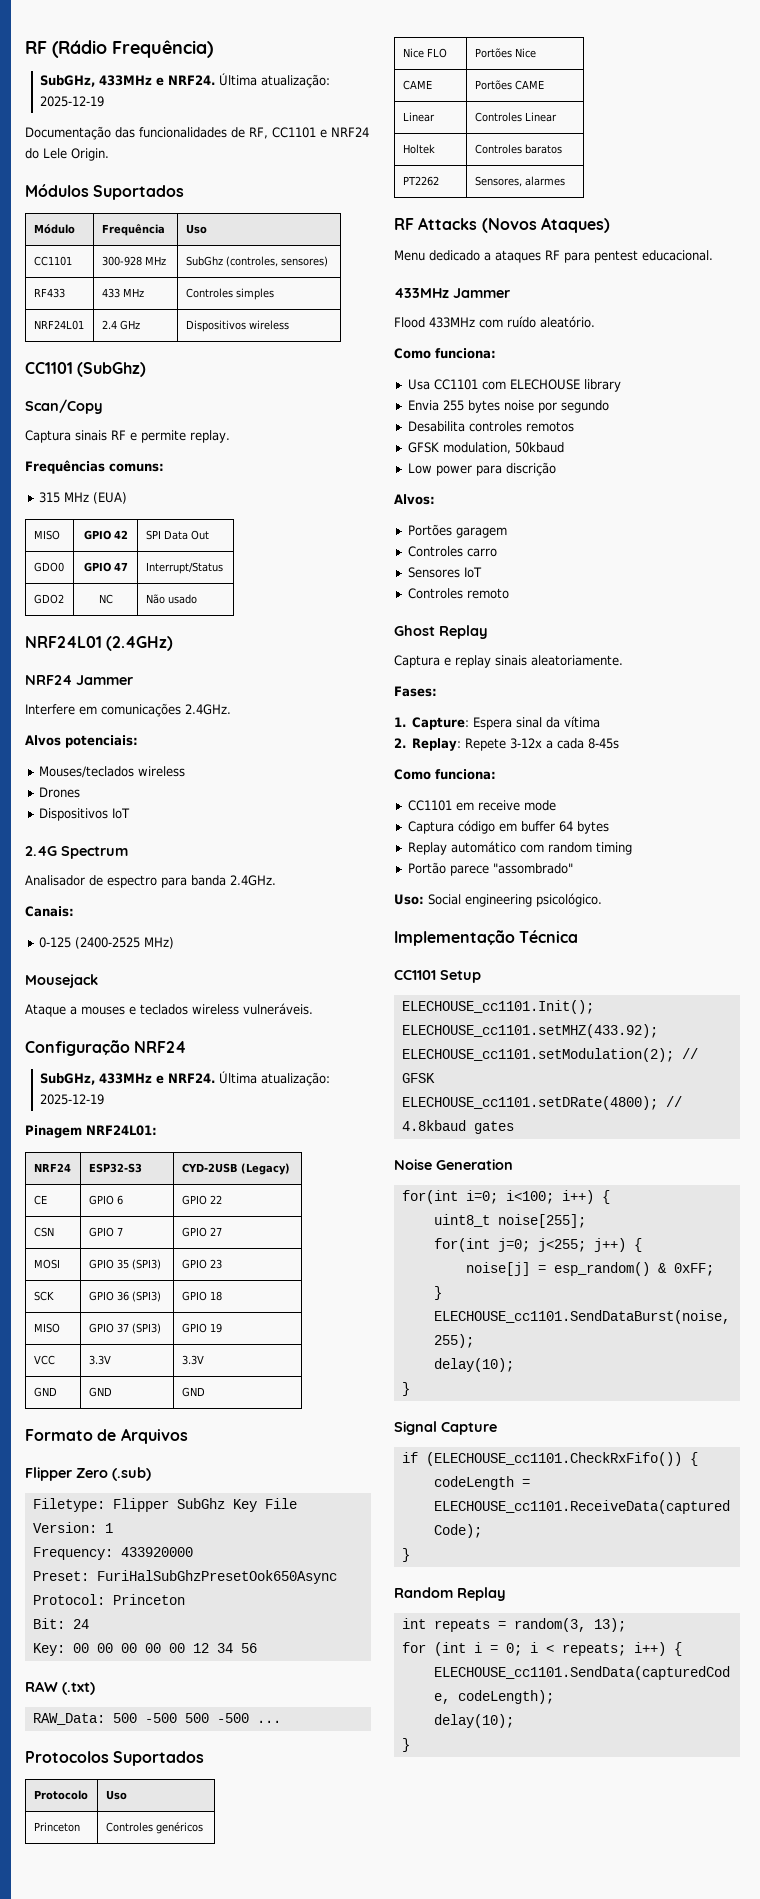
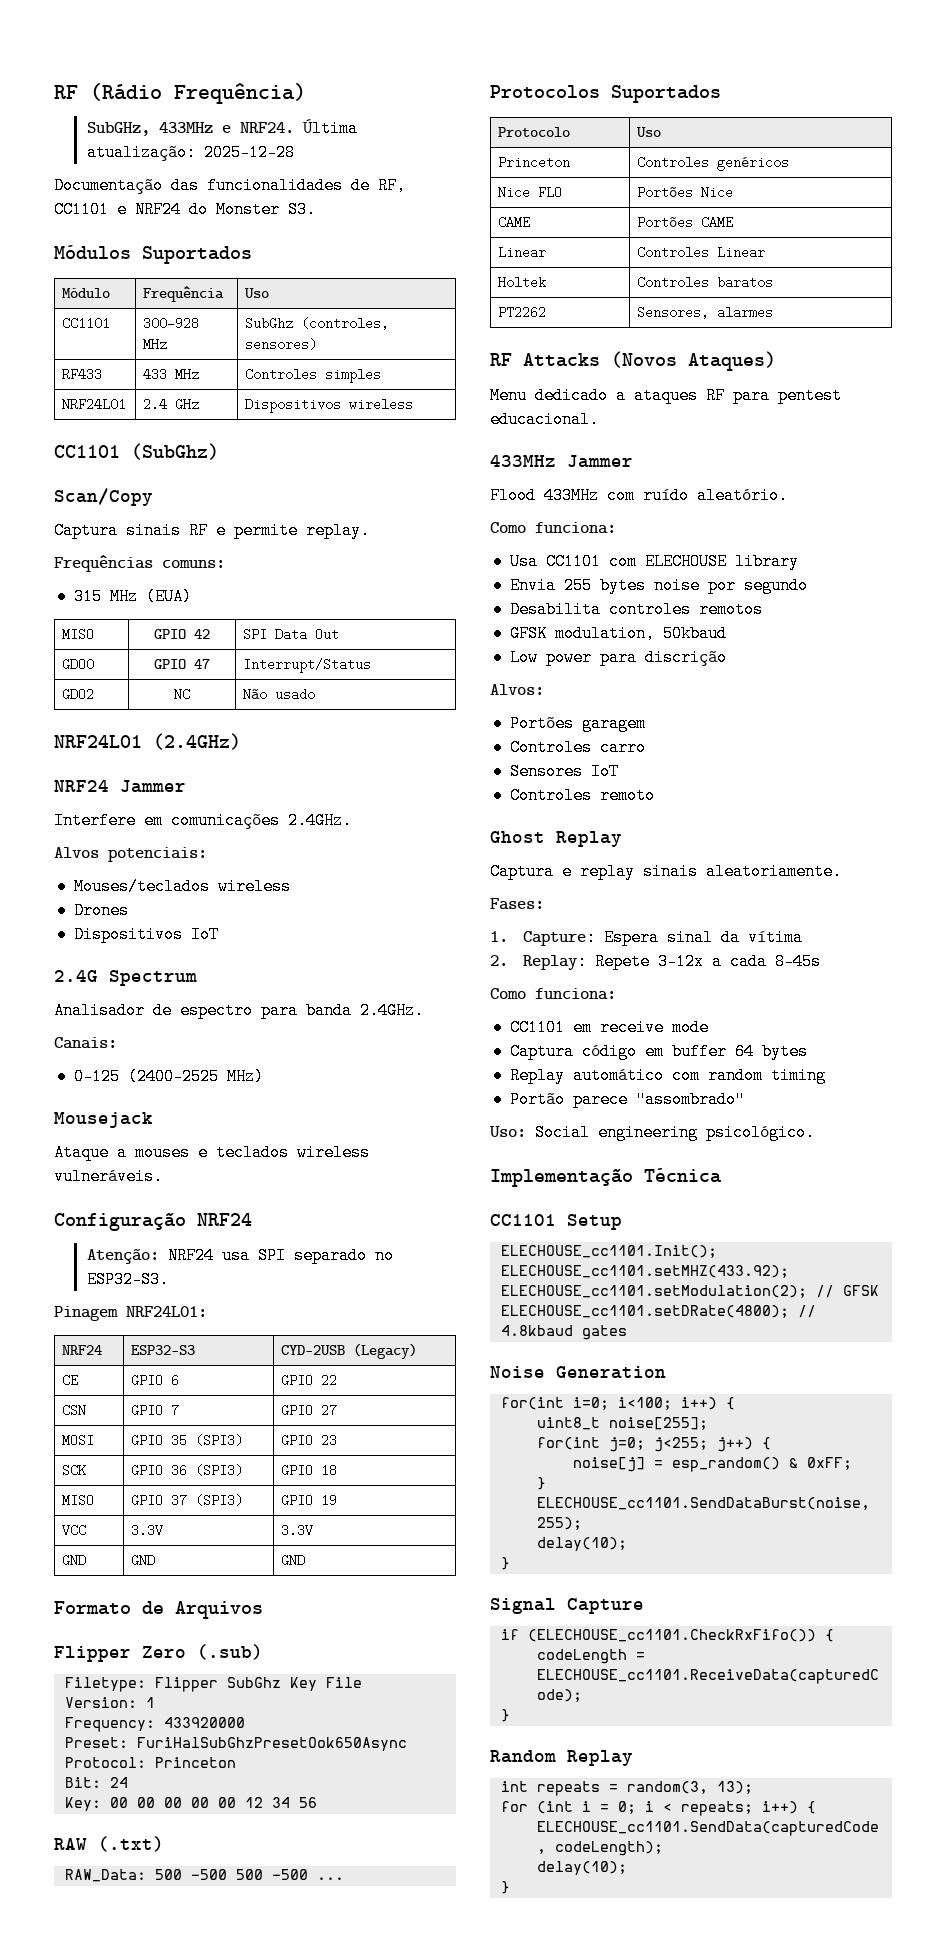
  RF (Rádio Frequência)
- SubGHz, 433MHz e NRF24. Última atualização: 2025-12-19
+ SubGHz, 433MHz e NRF24. Última atualização: 2025-12-28
- Documentação das funcionalidades de RF, CC1101 e NRF24 do Lele Origin.
+ Documentação das funcionalidades de RF, CC1101 e NRF24 do Monster S3.
  Configuração NRF24
- SubGHz, 433MHz e NRF24. Última atualização: 2025-12-19
+ Atenção: NRF24 usa SPI separado no ESP32-S3.

